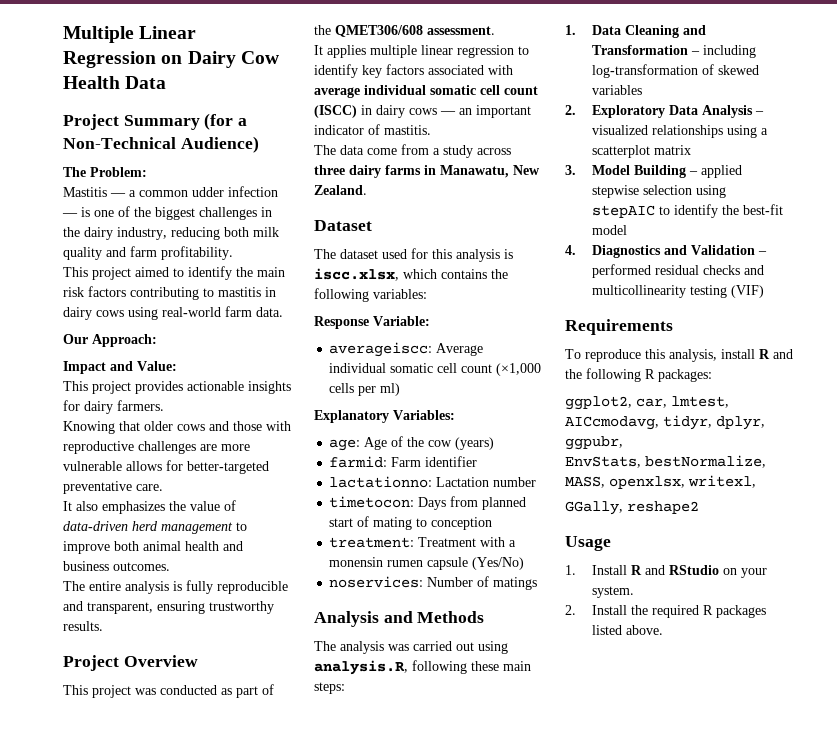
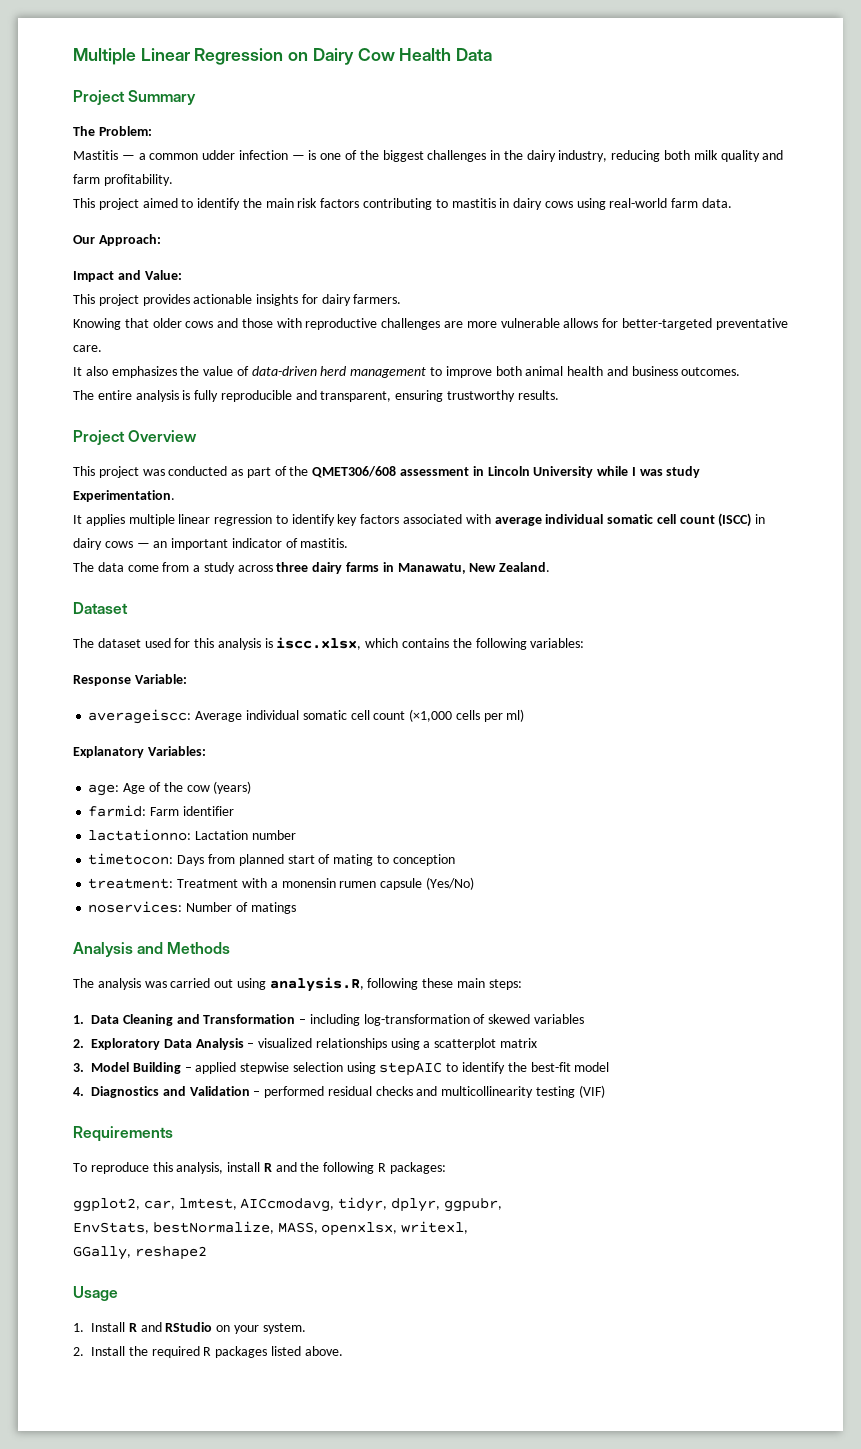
- Project Summary (for a Non-Technical Audience)
+ Project Summary
- This project was conducted as part of the QMET306/608 assessment.
+ This project was conducted as part of the QMET306/608 assessment in Lincoln University while I was study Experimentation.

